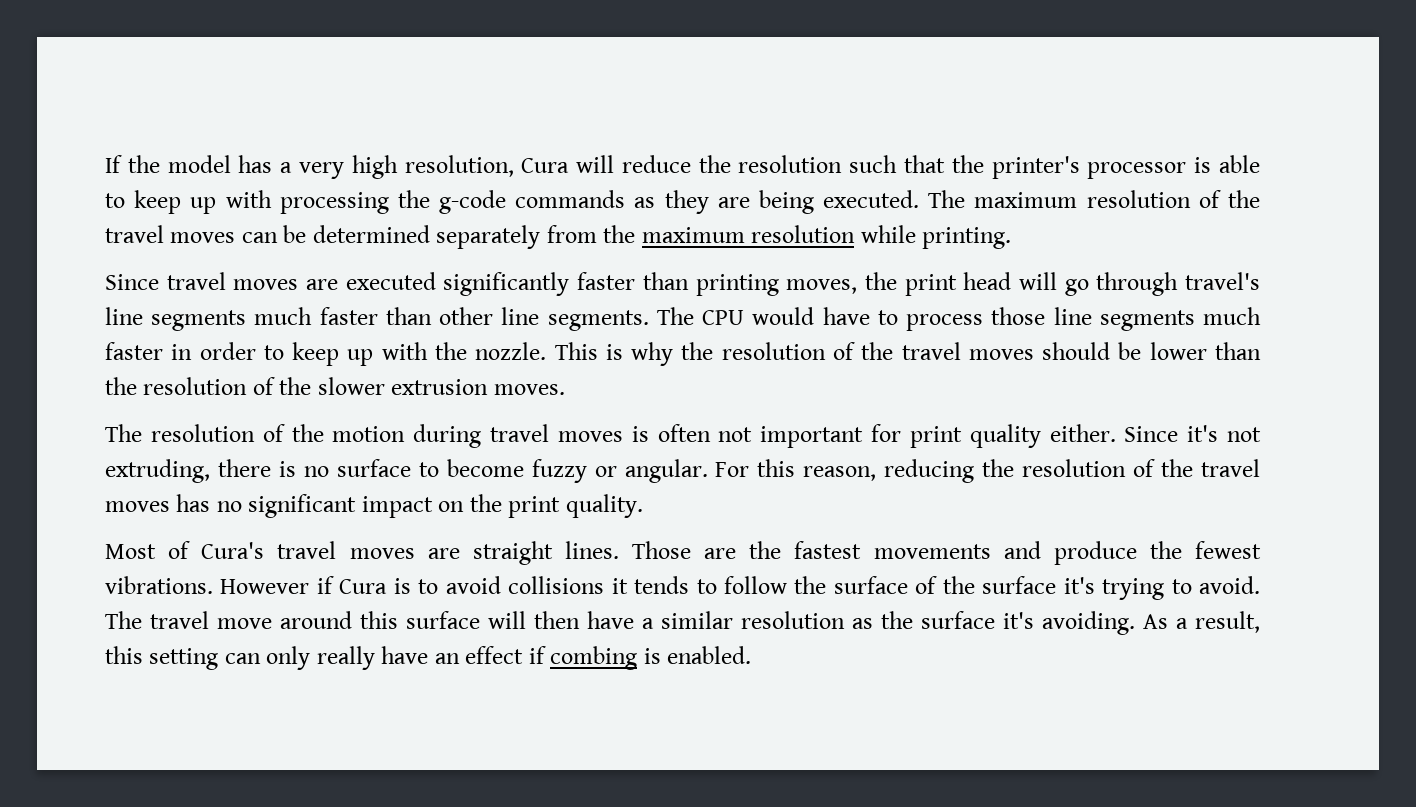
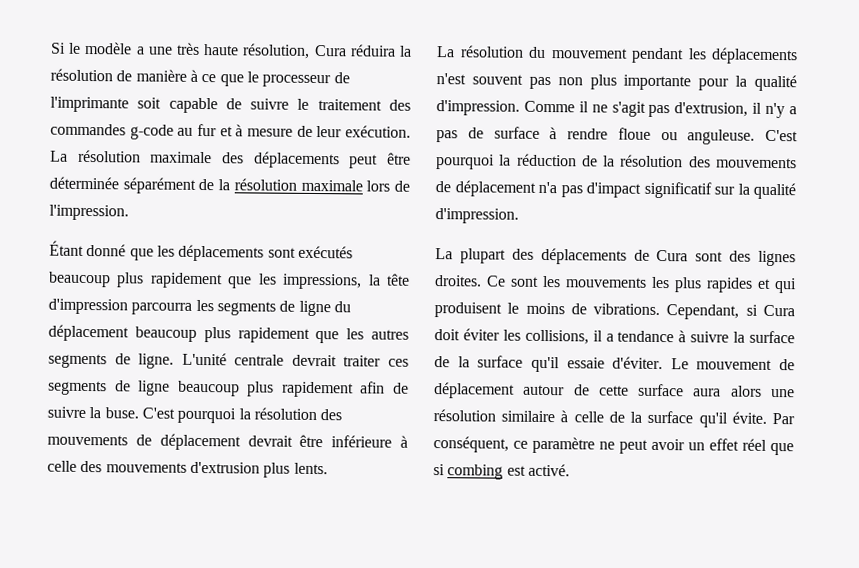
- If the model has a very high resolution, Cura will reduce the resolution such that the printer's processor is able to keep up with processing the g-code commands as they are being executed. The maximum resolution of the travel moves can be determined separately from the maximum resolution while printing.
- Since travel moves are executed significantly faster than printing moves, the print head will go through travel's line segments much faster than other line segments. The CPU would have to process those line segments much faster in order to keep up with the nozzle. This is why the resolution of the travel moves should be lower than the resolution of the slower extrusion moves.
- The resolution of the motion during travel moves is often not important for print quality either. Since it's not extruding, there is no surface to become fuzzy or angular. For this reason, reducing the resolution of the travel moves has no significant impact on the print quality.
- Most of Cura's travel moves are straight lines. Those are the fastest movements and produce the fewest vibrations. However if Cura is to avoid collisions it tends to follow the surface of the surface it's trying to avoid. The travel move around this surface will then have a similar resolution as the surface it's avoiding. As a result, this setting can only really have an effect if combing is enabled.
+ Si le modèle a une très haute résolution, Cura réduira la résolution de manière à ce que le processeur de l'imprimante soit capable de suivre le traitement des commandes g-code au fur et à mesure de leur exécution. La résolution maximale des déplacements peut être déterminée séparément de la résolution maximale lors de l'impression.
+ Étant donné que les déplacements sont exécutés beaucoup plus rapidement que les impressions, la tête d'impression parcourra les segments de ligne du déplacement beaucoup plus rapidement que les autres segments de ligne. L'unité centrale devrait traiter ces segments de ligne beaucoup plus rapidement afin de suivre la buse. C'est pourquoi la résolution des mouvements de déplacement devrait être inférieure à celle des mouvements d'extrusion plus lents.
+ La résolution du mouvement pendant les déplacements n'est souvent pas non plus importante pour la qualité d'impression. Comme il ne s'agit pas d'extrusion, il n'y a pas de surface à rendre floue ou anguleuse. C'est pourquoi la réduction de la résolution des mouvements de déplacement n'a pas d'impact significatif sur la qualité d'impression.
+ La plupart des déplacements de Cura sont des lignes droites. Ce sont les mouvements les plus rapides et qui produisent le moins de vibrations. Cependant, si Cura doit éviter les collisions, il a tendance à suivre la surface de la surface qu'il essaie d'éviter. Le mouvement de déplacement autour de cette surface aura alors une résolution similaire à celle de la surface qu'il évite. Par conséquent, ce paramètre ne peut avoir un effet réel que si combing est activé.

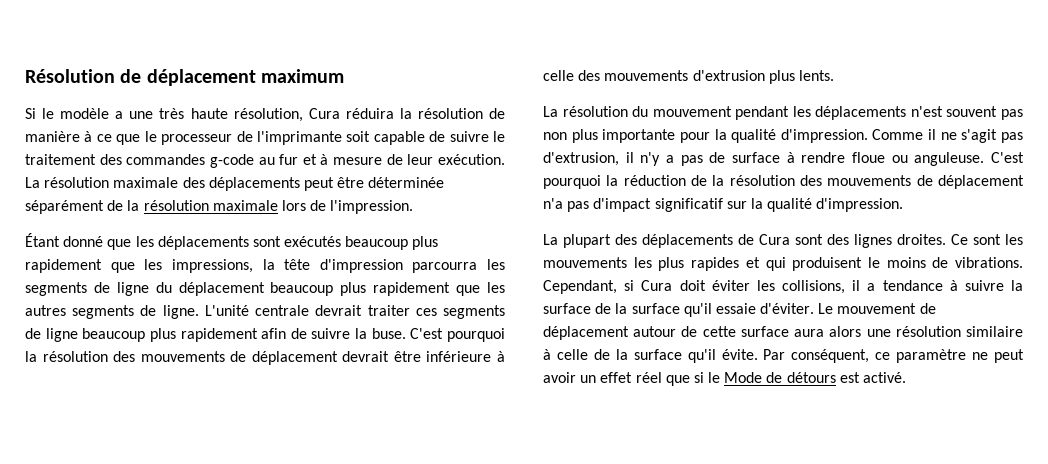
+ Résolution de déplacement maximum
- Par conséquent, ce paramètre ne peut avoir un effet réel que si combing est activé.
+ Par conséquent, ce paramètre ne peut avoir un effet réel que si le Mode de détours est activé.

